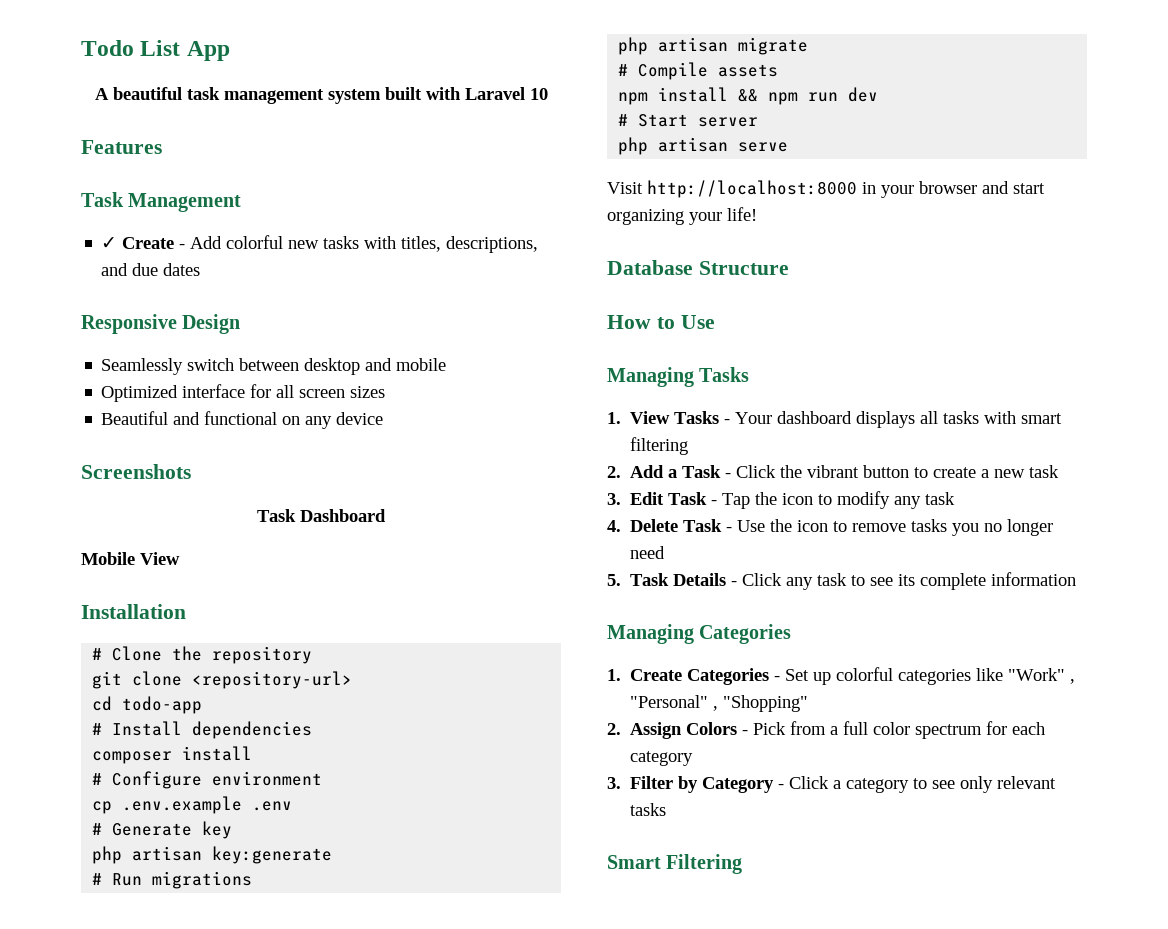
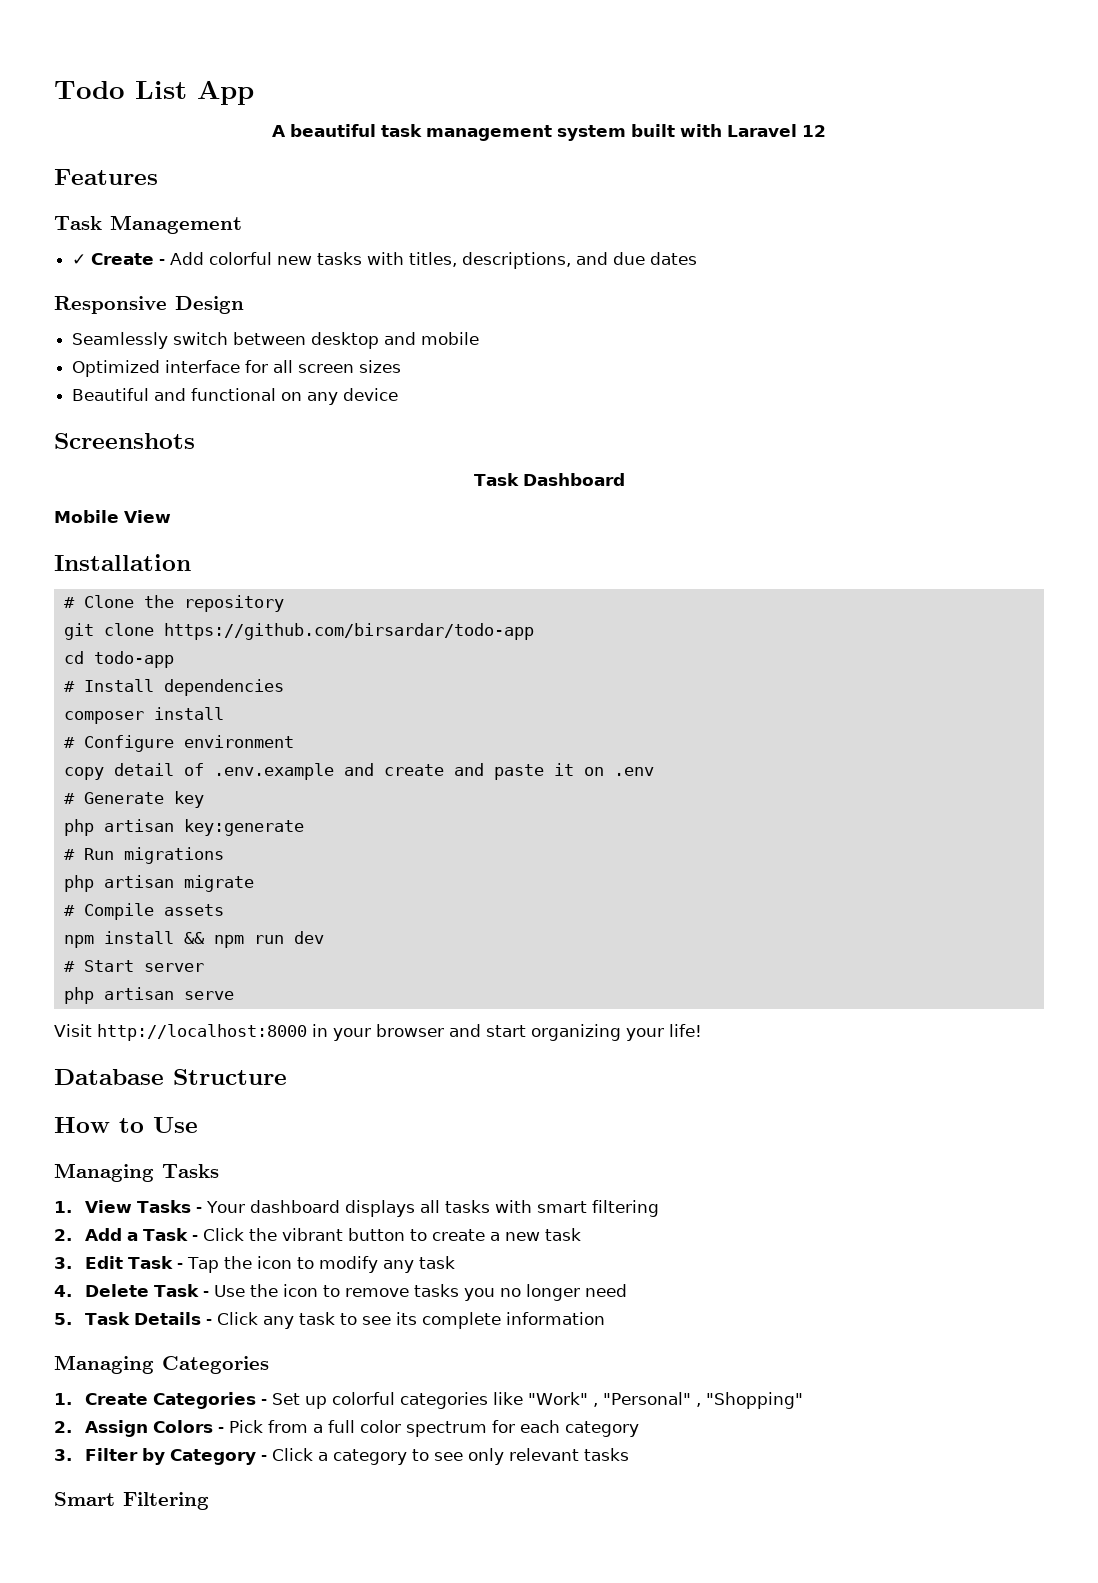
- A beautiful task management system built with Laravel 10
+ A beautiful task management system built with Laravel 12
- git clone <repository-url>
+ git clone https://github.com/birsardar/todo-app
- cp .env.example .env
+ copy detail of .env.example and create and paste it on .env

